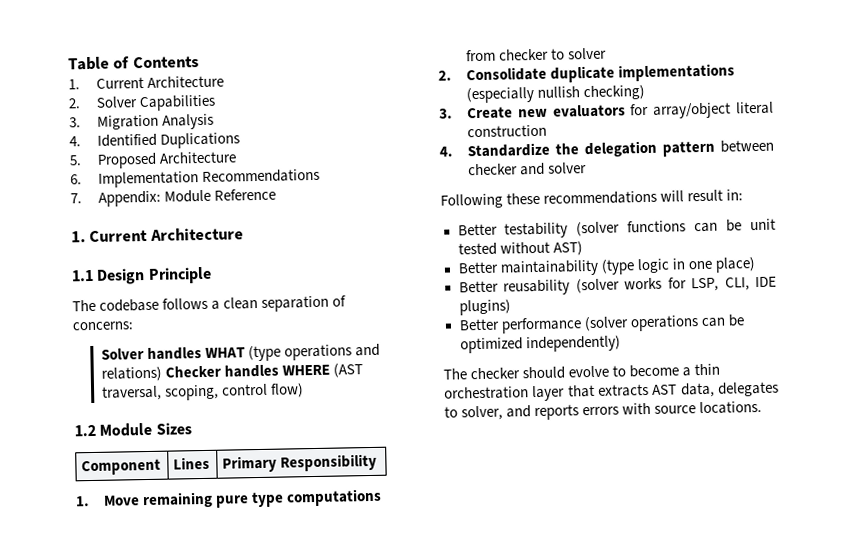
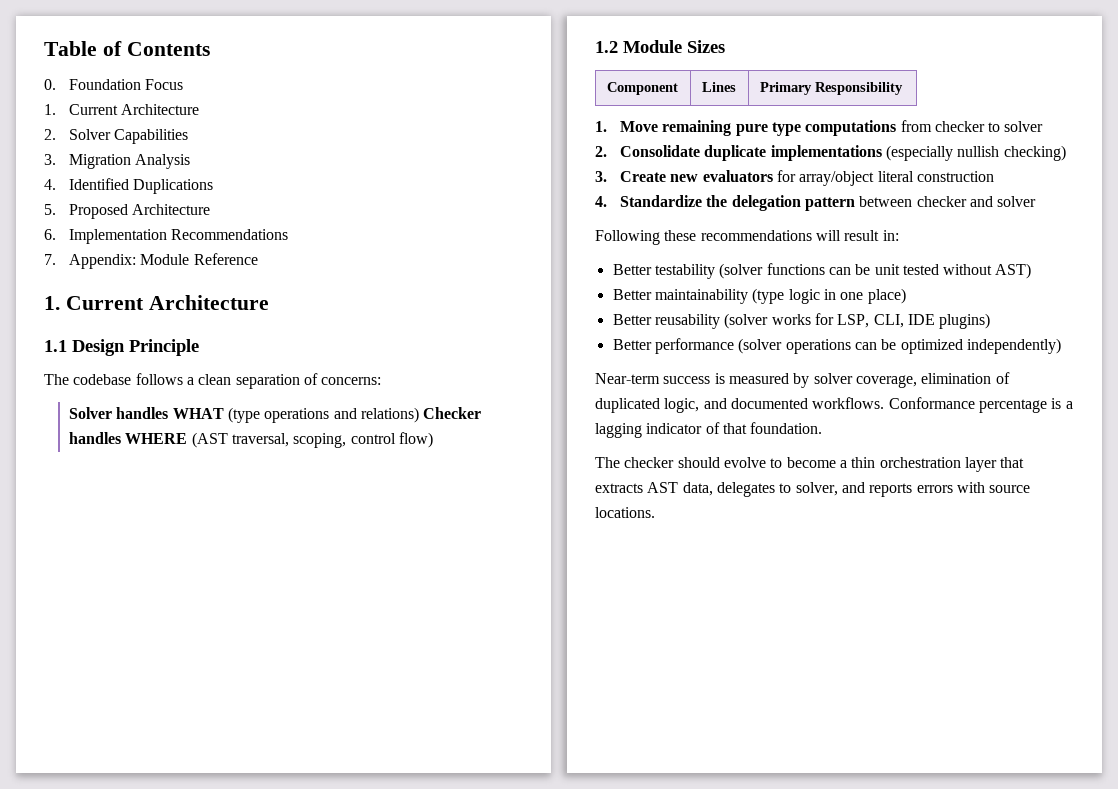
+ 0. Foundation Focus
+ Near-term success is measured by solver coverage, elimination of duplicated logic, and documented workflows. Conformance percentage is a lagging indicator of that foundation.

